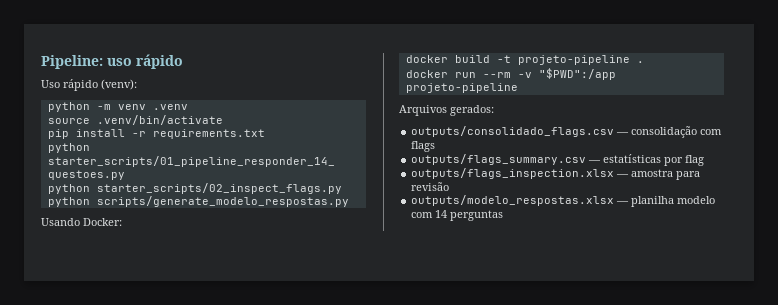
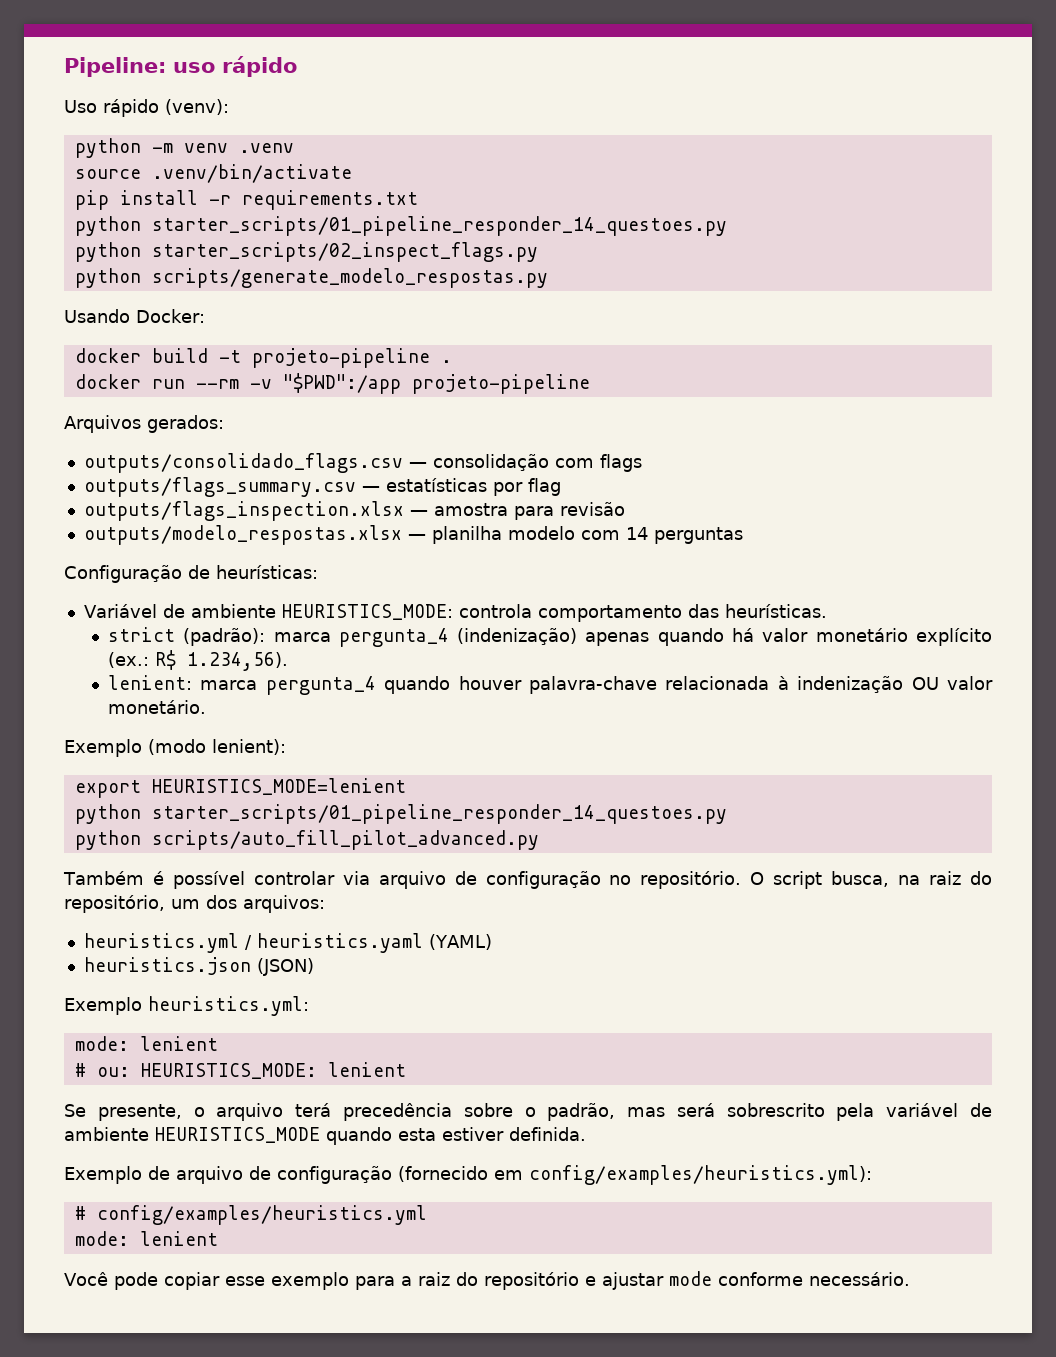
+ Configuração de heurísticas:
+ Variável de ambiente HEURISTICS_MODE: controla comportamento das heurísticas.
+ strict (padrão): marca pergunta_4 (indenização) apenas quando há valor monetário explícito (ex.: R$ 1.234,56).
+ lenient: marca pergunta_4 quando houver palavra-chave relacionada à indenização OU valor monetário.
+ Exemplo (modo lenient):
+ export HEURISTICS_MODE=lenient
+ python starter_scripts/01_pipeline_responder_14_questoes.py
+ python scripts/auto_fill_pilot_advanced.py
+ Também é possível controlar via arquivo de configuração no repositório. O script busca, na raiz do repositório, um dos arquivos:
+ heuristics.yml / heuristics.yaml (YAML)
+ heuristics.json (JSON)
+ Exemplo heuristics.yml:
+ mode: lenient
+ # ou: HEURISTICS_MODE: lenient
+ Se presente, o arquivo terá precedência sobre o padrão, mas será sobrescrito pela variável de ambiente HEURISTICS_MODE quando esta estiver definida.
+ Exemplo de arquivo de configuração (fornecido em config/examples/heuristics.yml):
+ # config/examples/heuristics.yml
+ mode: lenient
+ Você pode copiar esse exemplo para a raiz do repositório e ajustar mode conforme necessário.

